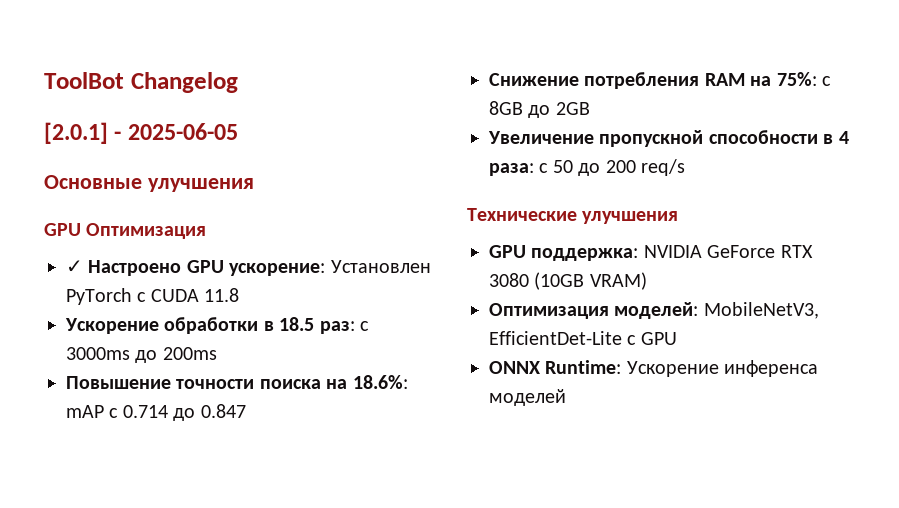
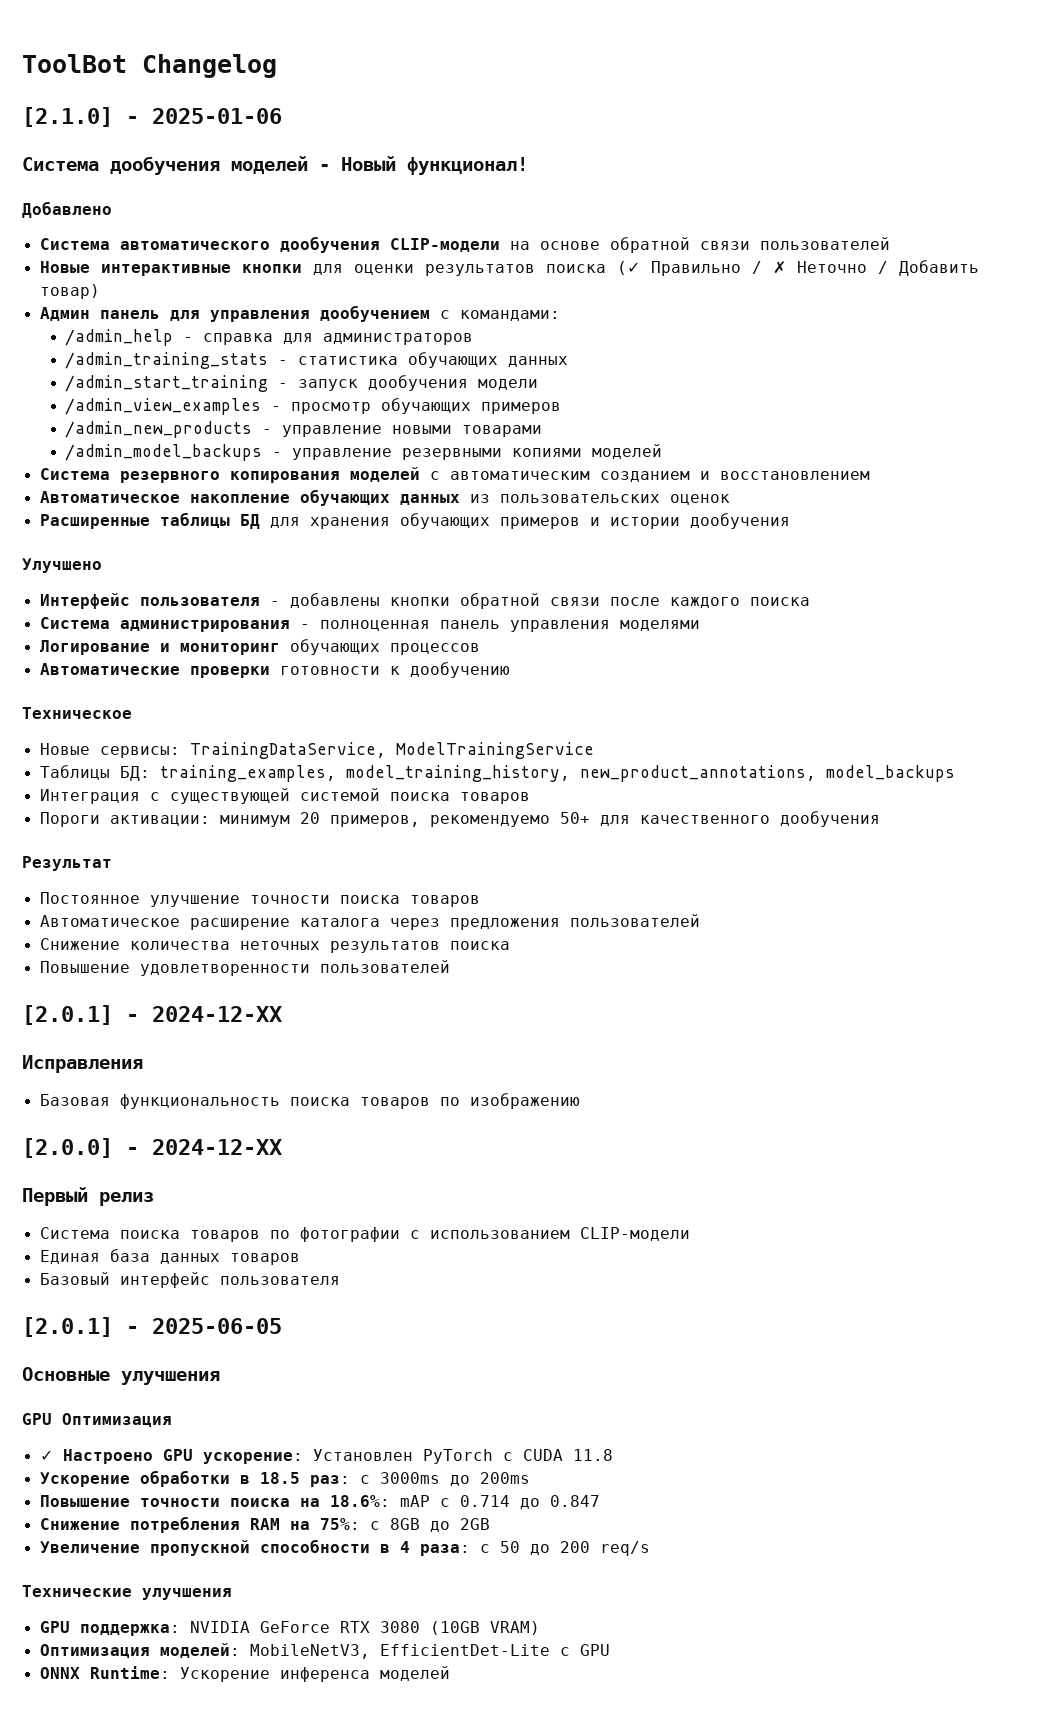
+ [2.1.0] - 2025-01-06
+ Система дообучения моделей - Новый функционал!
+ Добавлено
+ Система автоматического дообучения CLIP-модели на основе обратной связи пользователей
+ Новые интерактивные кнопки для оценки результатов поиска (✓ Правильно / ✗ Неточно / Добавить товар)
+ Админ панель для управления дообучением с командами:
+ /admin_help - справка для администраторов
+ /admin_training_stats - статистика обучающих данных
+ /admin_start_training - запуск дообучения модели
+ /admin_view_examples - просмотр обучающих примеров
+ /admin_new_products - управление новыми товарами
+ /admin_model_backups - управление резервными копиями моделей
+ Система резервного копирования моделей с автоматическим созданием и восстановлением
+ Автоматическое накопление обучающих данных из пользовательских оценок
+ Расширенные таблицы БД для хранения обучающих примеров и истории дообучения
+ Улучшено
+ Интерфейс пользователя - добавлены кнопки обратной связи после каждого поиска
+ Система администрирования - полноценная панель управления моделями
+ Логирование и мониторинг обучающих процессов
+ Автоматические проверки готовности к дообучению
+ Техническое
+ Новые сервисы: TrainingDataService, ModelTrainingService
+ Таблицы БД: training_examples, model_training_history, new_product_annotations, model_backups
+ Интеграция с существующей системой поиска товаров
+ Пороги активации: минимум 20 примеров, рекомендуемо 50+ для качественного дообучения
+ Результат
+ Постоянное улучшение точности поиска товаров
+ Автоматическое расширение каталога через предложения пользователей
+ Снижение количества неточных результатов поиска
+ Повышение удовлетворенности пользователей
+ [2.0.1] - 2024-12-XX
+ Исправления
+ Базовая функциональность поиска товаров по изображению
+ [2.0.0] - 2024-12-XX
+ Первый релиз
+ Система поиска товаров по фотографии с использованием CLIP-модели
+ Единая база данных товаров
+ Базовый интерфейс пользователя

